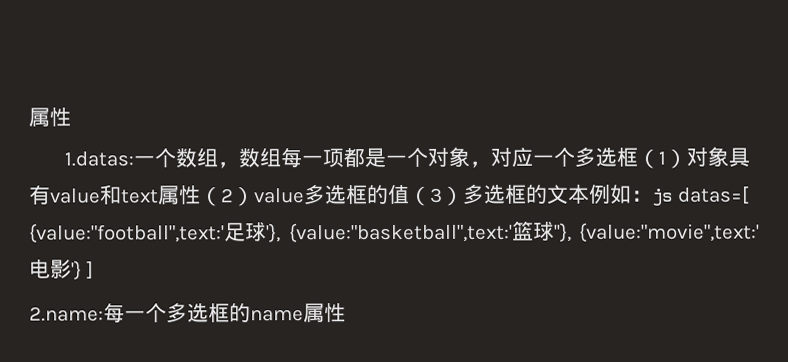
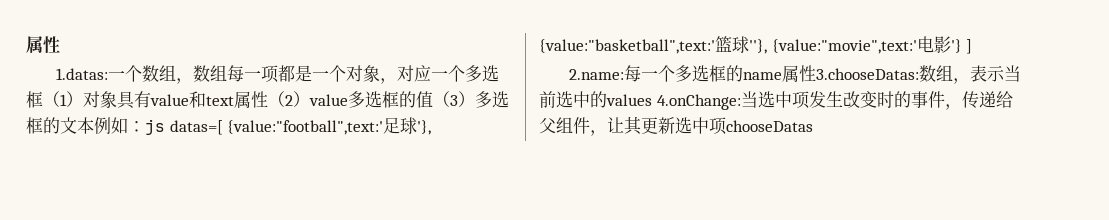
- 2.name:每一个多选框的name属性
+ 2.name:每一个多选框的name属性3.chooseDatas:数组，表示当前选中的values 4.onChange:当选中项发生改变时的事件，传递给父组件，让其更新选中项chooseDatas

